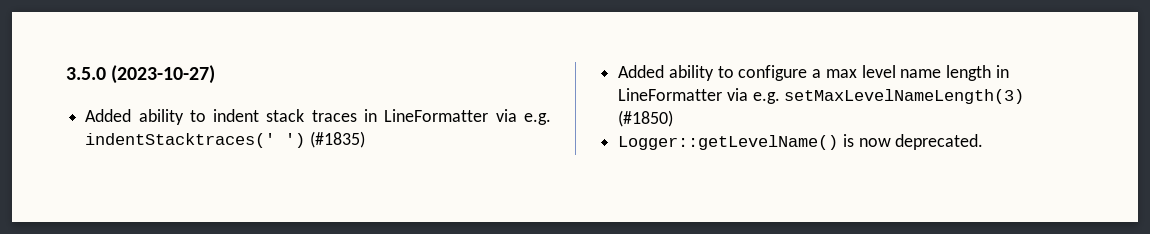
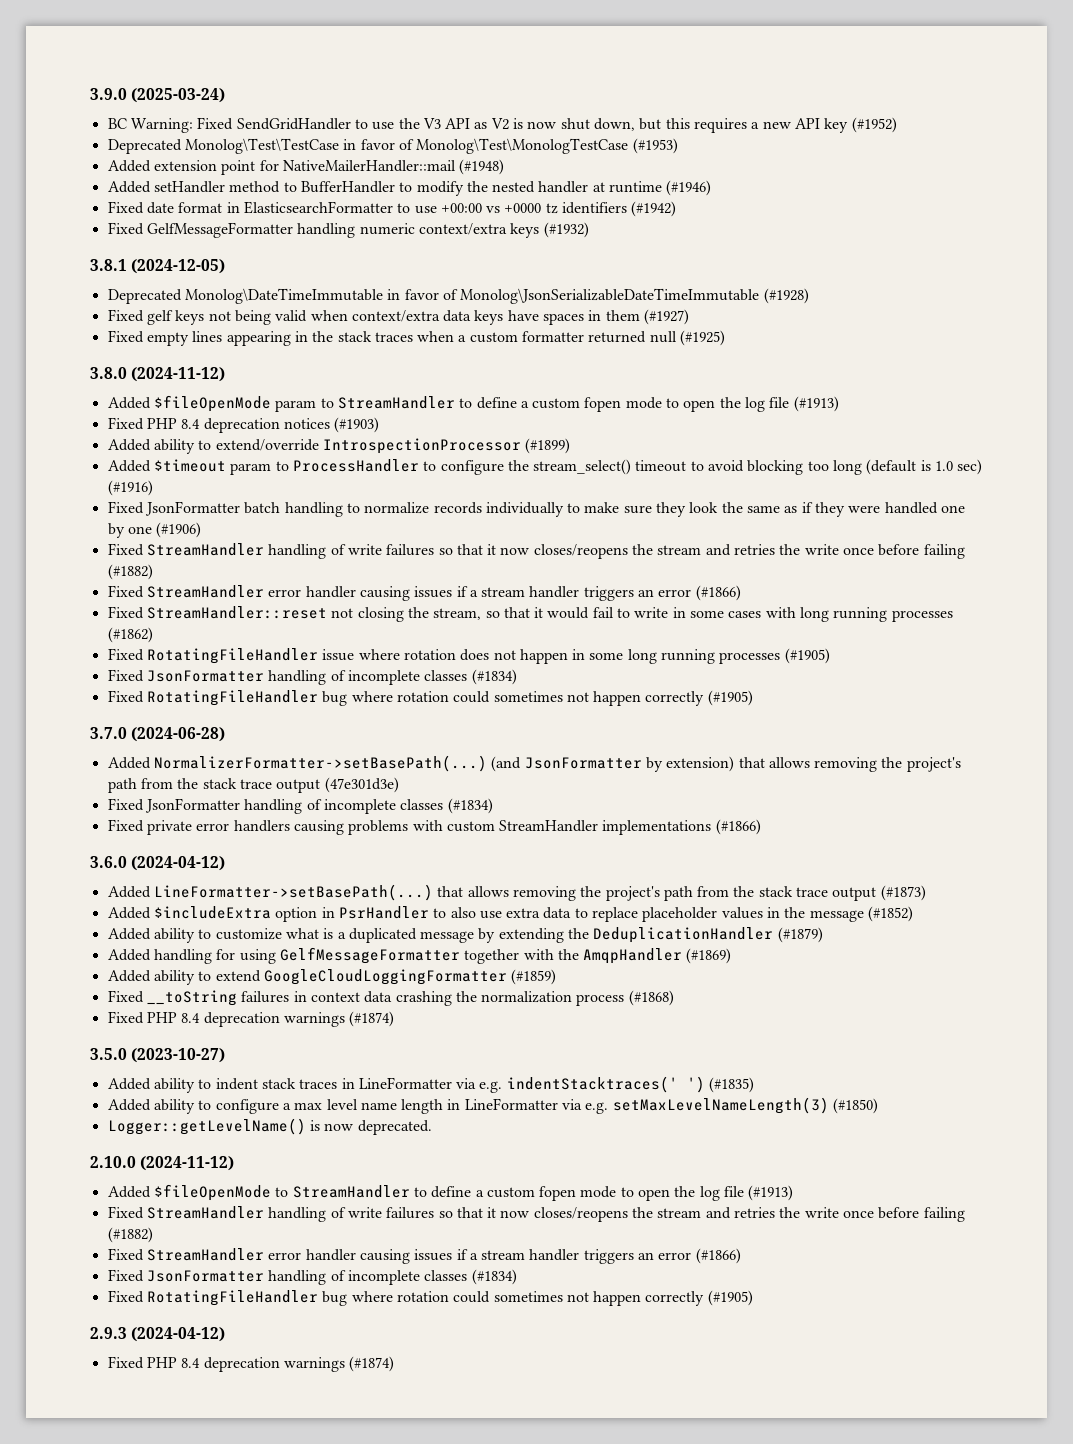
+ 3.9.0 (2025-03-24)
+ BC Warning: Fixed SendGridHandler to use the V3 API as V2 is now shut down, but this requires a new API key (#1952)
+ Deprecated Monolog\Test\TestCase in favor of Monolog\Test\MonologTestCase (#1953)
+ Added extension point for NativeMailerHandler::mail (#1948)
+ Added setHandler method to BufferHandler to modify the nested handler at runtime (#1946)
+ Fixed date format in ElasticsearchFormatter to use +00:00 vs +0000 tz identifiers (#1942)
+ Fixed GelfMessageFormatter handling numeric context/extra keys (#1932)
+ 3.8.1 (2024-12-05)
+ Deprecated Monolog\DateTimeImmutable in favor of Monolog\JsonSerializableDateTimeImmutable (#1928)
+ Fixed gelf keys not being valid when context/extra data keys have spaces in them (#1927)
+ Fixed empty lines appearing in the stack traces when a custom formatter returned null (#1925)
+ 3.8.0 (2024-11-12)
+ Added $fileOpenMode param to StreamHandler to define a custom fopen mode to open the log file (#1913)
+ Fixed PHP 8.4 deprecation notices (#1903)
+ Added ability to extend/override IntrospectionProcessor (#1899)
+ Added $timeout param to ProcessHandler to configure the stream_select() timeout to avoid blocking too long (default is 1.0 sec) (#1916)
+ Fixed JsonFormatter batch handling to normalize records individually to make sure they look the same as if they were handled one by one (#1906)
+ Fixed StreamHandler handling of write failures so that it now closes/reopens the stream and retries the write once before failing (#1882)
+ Fixed StreamHandler error handler causing issues if a stream handler triggers an error (#1866)
+ Fixed StreamHandler::reset not closing the stream, so that it would fail to write in some cases with long running processes (#1862)
+ Fixed RotatingFileHandler issue where rotation does not happen in some long running processes (#1905)
+ Fixed JsonFormatter handling of incomplete classes (#1834)
+ Fixed RotatingFileHandler bug where rotation could sometimes not happen correctly (#1905)
+ 3.7.0 (2024-06-28)
+ Added NormalizerFormatter->setBasePath(...) (and JsonFormatter by extension) that allows removing the project's path from the stack trace output (47e301d3e)
+ Fixed JsonFormatter handling of incomplete classes (#1834)
+ Fixed private error handlers causing problems with custom StreamHandler implementations (#1866)
+ 3.6.0 (2024-04-12)
+ Added LineFormatter->setBasePath(...) that allows removing the project's path from the stack trace output (#1873)
+ Added $includeExtra option in PsrHandler to also use extra data to replace placeholder values in the message (#1852)
+ Added ability to customize what is a duplicated message by extending the DeduplicationHandler (#1879)
+ Added handling for using GelfMessageFormatter together with the AmqpHandler (#1869)
+ Added ability to extend GoogleCloudLoggingFormatter (#1859)
+ Fixed __toString failures in context data crashing the normalization process (#1868)
+ Fixed PHP 8.4 deprecation warnings (#1874)
+ 2.10.0 (2024-11-12)
+ Added $fileOpenMode to StreamHandler to define a custom fopen mode to open the log file (#1913)
+ Fixed StreamHandler handling of write failures so that it now closes/reopens the stream and retries the write once before failing (#1882)
+ Fixed StreamHandler error handler causing issues if a stream handler triggers an error (#1866)
+ Fixed JsonFormatter handling of incomplete classes (#1834)
+ Fixed RotatingFileHandler bug where rotation could sometimes not happen correctly (#1905)
+ 2.9.3 (2024-04-12)
+ Fixed PHP 8.4 deprecation warnings (#1874)

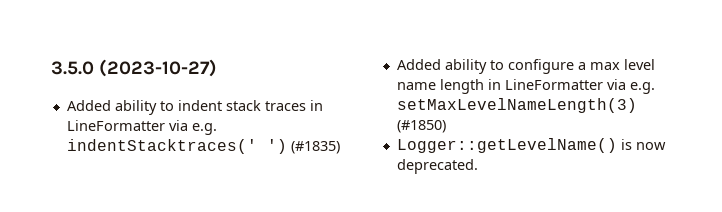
- 3.9.0 (2025-03-24)
- BC Warning: Fixed SendGridHandler to use the V3 API as V2 is now shut down, but this requires a new API key (#1952)
- Deprecated Monolog\Test\TestCase in favor of Monolog\Test\MonologTestCase (#1953)
- Added extension point for NativeMailerHandler::mail (#1948)
- Added setHandler method to BufferHandler to modify the nested handler at runtime (#1946)
- Fixed date format in ElasticsearchFormatter to use +00:00 vs +0000 tz identifiers (#1942)
- Fixed GelfMessageFormatter handling numeric context/extra keys (#1932)
- 3.8.1 (2024-12-05)
- Deprecated Monolog\DateTimeImmutable in favor of Monolog\JsonSerializableDateTimeImmutable (#1928)
- Fixed gelf keys not being valid when context/extra data keys have spaces in them (#1927)
- Fixed empty lines appearing in the stack traces when a custom formatter returned null (#1925)
- 3.8.0 (2024-11-12)
- Added $fileOpenMode param to StreamHandler to define a custom fopen mode to open the log file (#1913)
- Fixed PHP 8.4 deprecation notices (#1903)
- Added ability to extend/override IntrospectionProcessor (#1899)
- Added $timeout param to ProcessHandler to configure the stream_select() timeout to avoid blocking too long (default is 1.0 sec) (#1916)
- Fixed JsonFormatter batch handling to normalize records individually to make sure they look the same as if they were handled one by one (#1906)
- Fixed StreamHandler handling of write failures so that it now closes/reopens the stream and retries the write once before failing (#1882)
- Fixed StreamHandler error handler causing issues if a stream handler triggers an error (#1866)
- Fixed StreamHandler::reset not closing the stream, so that it would fail to write in some cases with long running processes (#1862)
- Fixed RotatingFileHandler issue where rotation does not happen in some long running processes (#1905)
- Fixed JsonFormatter handling of incomplete classes (#1834)
- Fixed RotatingFileHandler bug where rotation could sometimes not happen correctly (#1905)
- 3.7.0 (2024-06-28)
- Added NormalizerFormatter->setBasePath(...) (and JsonFormatter by extension) that allows removing the project's path from the stack trace output (47e301d3e)
- Fixed JsonFormatter handling of incomplete classes (#1834)
- Fixed private error handlers causing problems with custom StreamHandler implementations (#1866)
- 3.6.0 (2024-04-12)
- Added LineFormatter->setBasePath(...) that allows removing the project's path from the stack trace output (#1873)
- Added $includeExtra option in PsrHandler to also use extra data to replace placeholder values in the message (#1852)
- Added ability to customize what is a duplicated message by extending the DeduplicationHandler (#1879)
- Added handling for using GelfMessageFormatter together with the AmqpHandler (#1869)
- Added ability to extend GoogleCloudLoggingFormatter (#1859)
- Fixed __toString failures in context data crashing the normalization process (#1868)
- Fixed PHP 8.4 deprecation warnings (#1874)
- 2.10.0 (2024-11-12)
- Added $fileOpenMode to StreamHandler to define a custom fopen mode to open the log file (#1913)
- Fixed StreamHandler handling of write failures so that it now closes/reopens the stream and retries the write once before failing (#1882)
- Fixed StreamHandler error handler causing issues if a stream handler triggers an error (#1866)
- Fixed JsonFormatter handling of incomplete classes (#1834)
- Fixed RotatingFileHandler bug where rotation could sometimes not happen correctly (#1905)
- 2.9.3 (2024-04-12)
- Fixed PHP 8.4 deprecation warnings (#1874)

